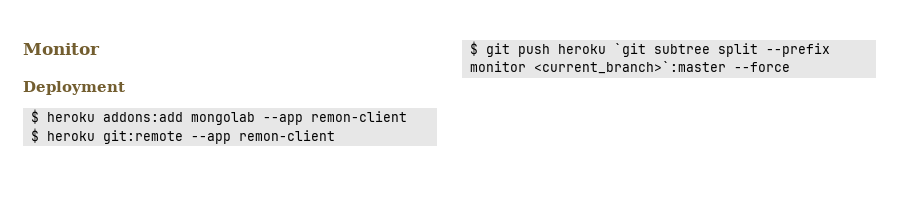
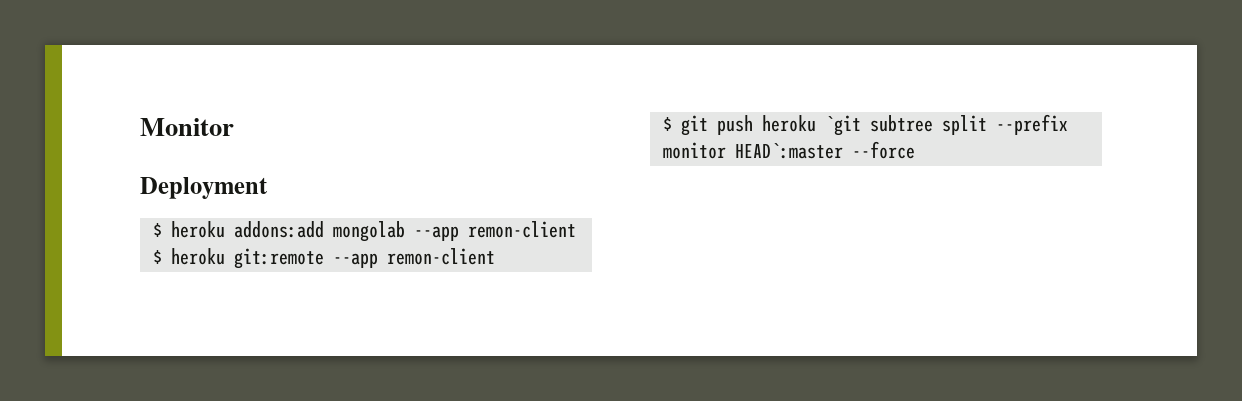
- $ git push heroku `git subtree split --prefix monitor <current_branch>`:master --force
+ $ git push heroku `git subtree split --prefix monitor HEAD`:master --force

